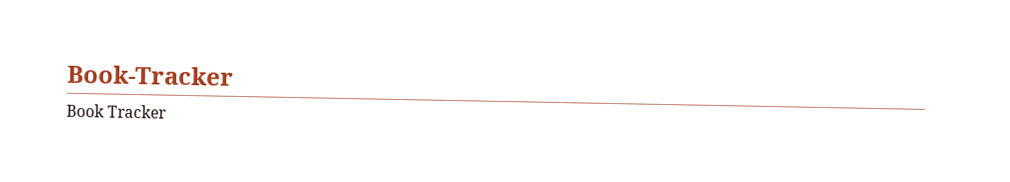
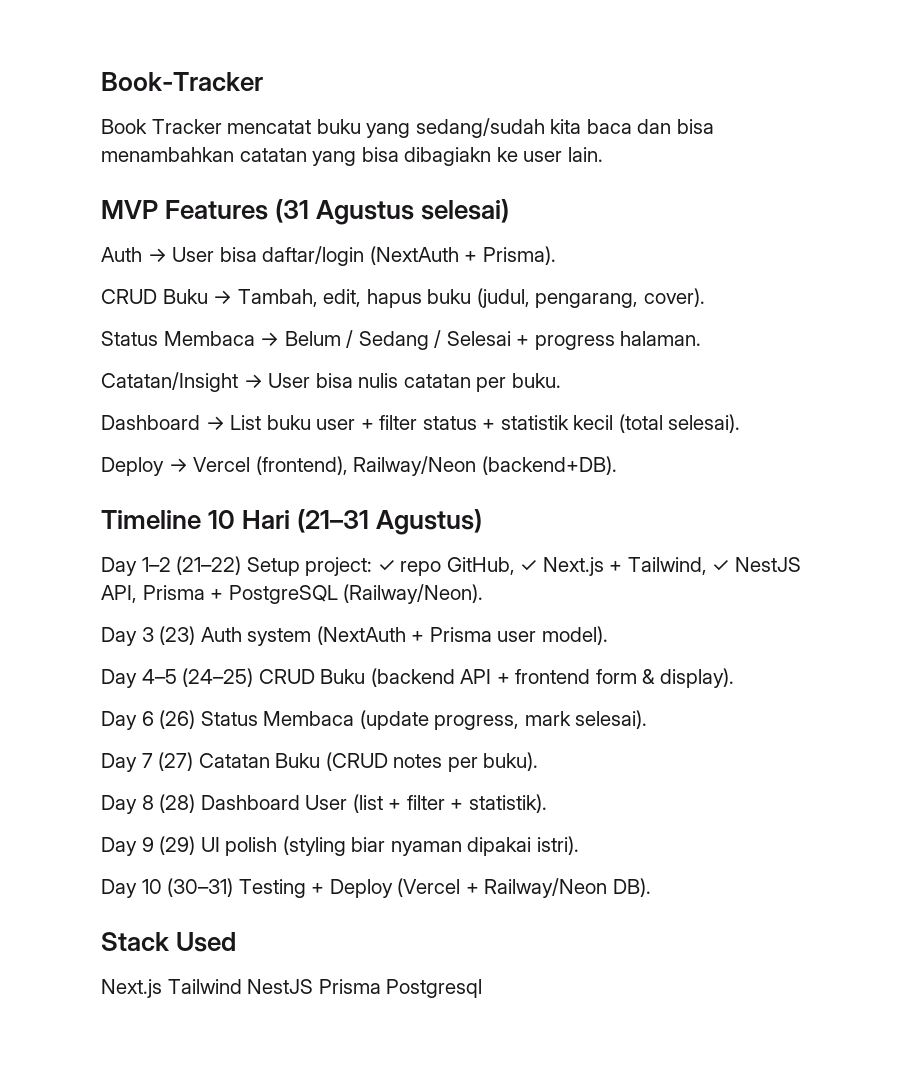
- Book Tracker
+ Book Tracker mencatat buku yang sedang/sudah kita baca dan bisa menambahkan catatan yang bisa dibagiakn ke user lain.
+ MVP Features (31 Agustus selesai)
+ Auth → User bisa daftar/login (NextAuth + Prisma).
+ CRUD Buku → Tambah, edit, hapus buku (judul, pengarang, cover).
+ Status Membaca → Belum / Sedang / Selesai + progress halaman.
+ Catatan/Insight → User bisa nulis catatan per buku.
+ Dashboard → List buku user + filter status + statistik kecil (total selesai).
+ Deploy → Vercel (frontend), Railway/Neon (backend+DB).
+ Timeline 10 Hari (21–31 Agustus)
+ Day 1–2 (21–22) Setup project: ✓ repo GitHub, ✓ Next.js + Tailwind, ✓ NestJS API, Prisma + PostgreSQL (Railway/Neon).
+ Day 3 (23) Auth system (NextAuth + Prisma user model).
+ Day 4–5 (24–25) CRUD Buku (backend API + frontend form & display).
+ Day 6 (26) Status Membaca (update progress, mark selesai).
+ Day 7 (27) Catatan Buku (CRUD notes per buku).
+ Day 8 (28) Dashboard User (list + filter + statistik).
+ Day 9 (29) UI polish (styling biar nyaman dipakai istri).
+ Day 10 (30–31) Testing + Deploy (Vercel + Railway/Neon DB).
+ Stack Used
+ Next.js Tailwind NestJS Prisma Postgresql

